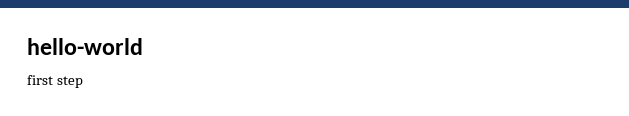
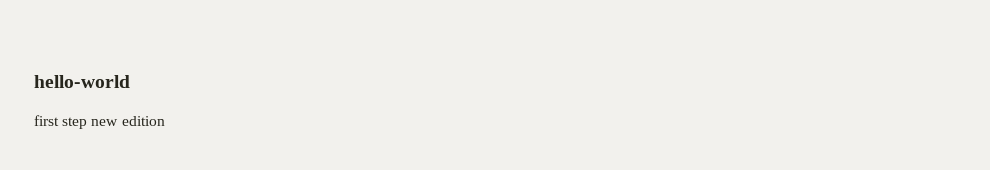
- first step
+ first step new edition

